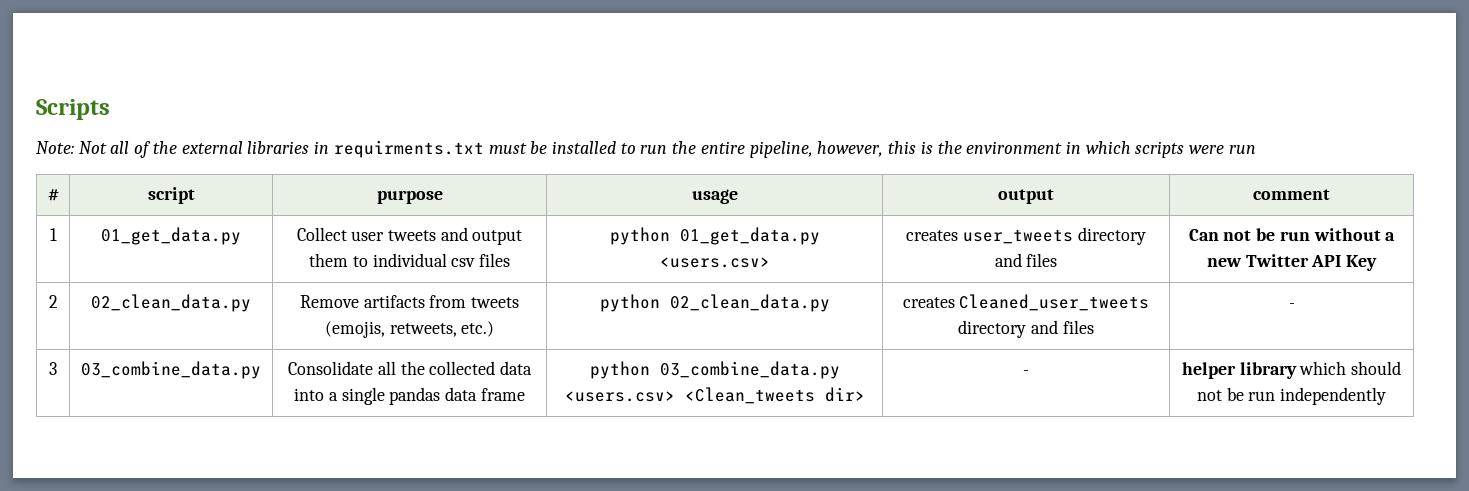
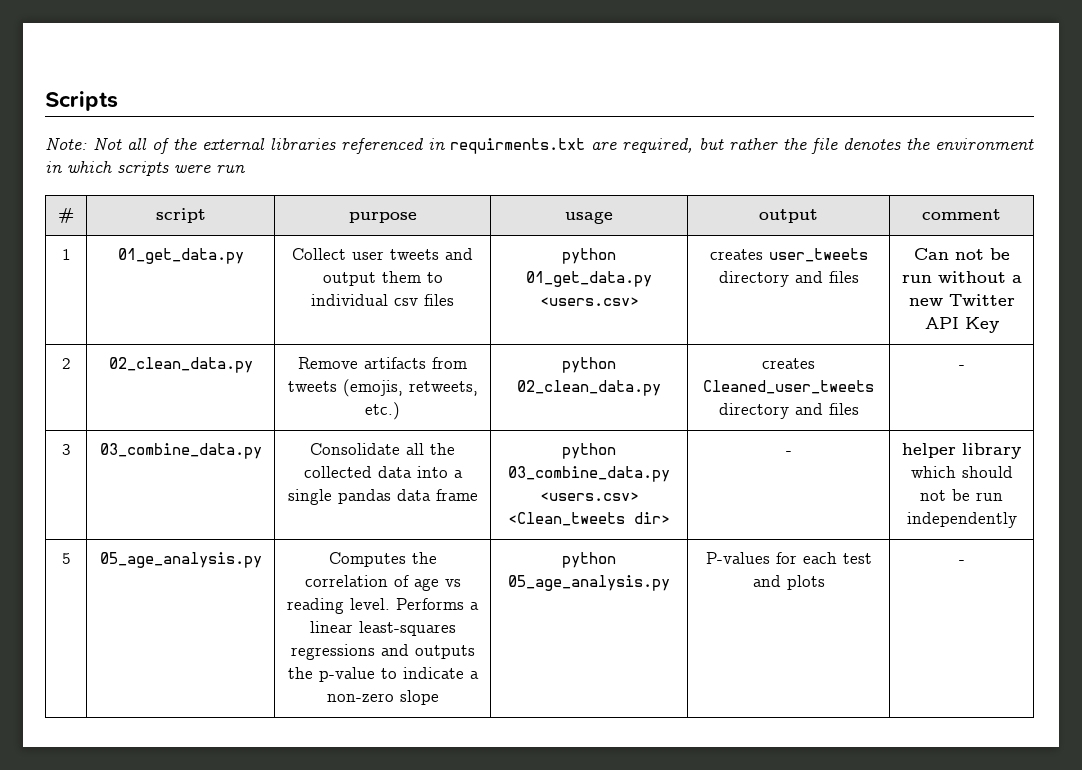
- Note: Not all of the external libraries in requirments.txt must be installed to run the entire pipeline, however, this is the environment in which scripts were run
+ Note: Not all of the external libraries referenced in requirments.txt are required, but rather the file denotes the environment in which scripts were run
+ 5 | 05_age_analysis.py | Computes the correlation of age vs reading level. Performs a linear least-squares regressions and outputs the p-value to indicate a non-zero slope | python 05_age_analysis.py | P-values for each test and plots | -

